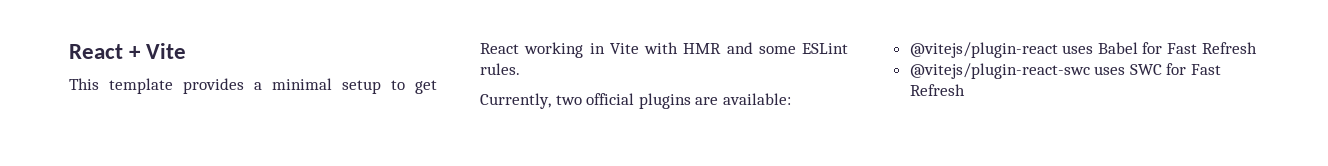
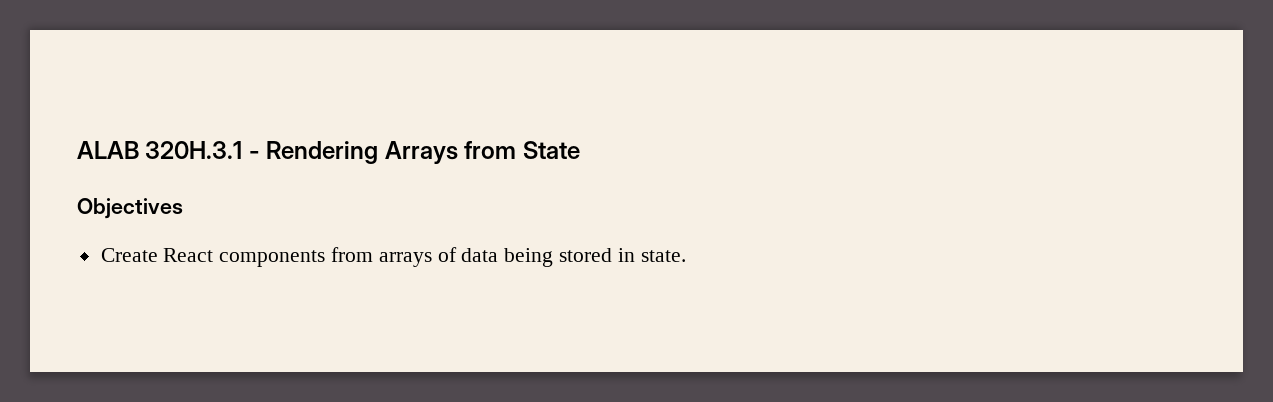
- React + Vite
- This template provides a minimal setup to get React working in Vite with HMR and some ESLint rules.
- Currently, two official plugins are available:
- @vitejs/plugin-react uses Babel for Fast Refresh
- @vitejs/plugin-react-swc uses SWC for Fast Refresh
+ ALAB 320H.3.1 - Rendering Arrays from State
+ Objectives
+ Create React components from arrays of data being stored in state.

